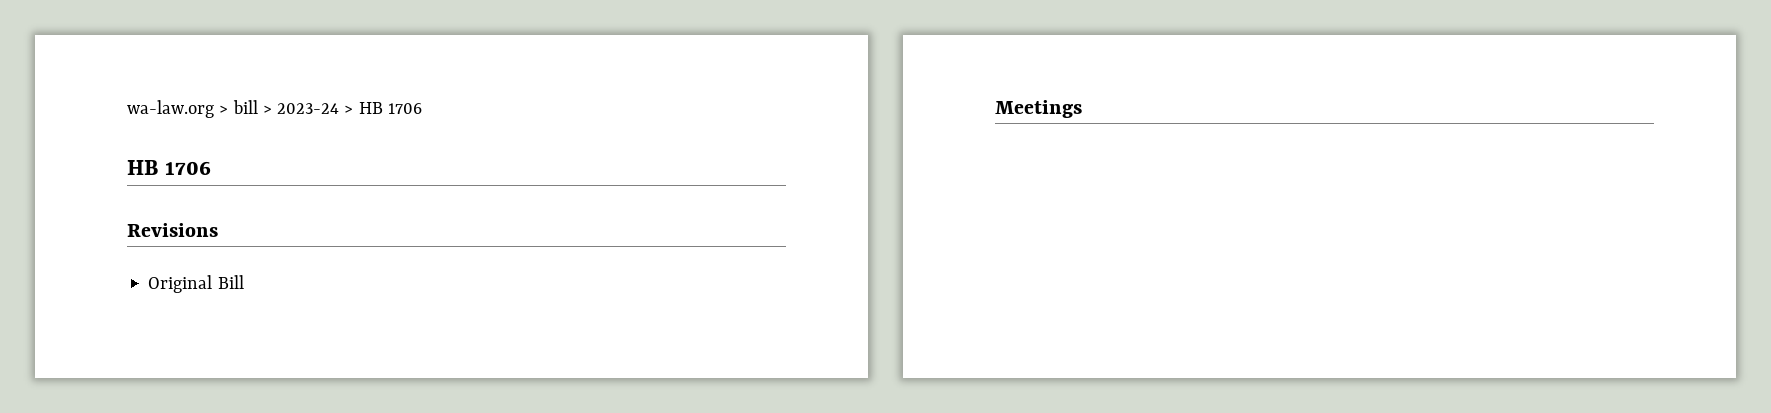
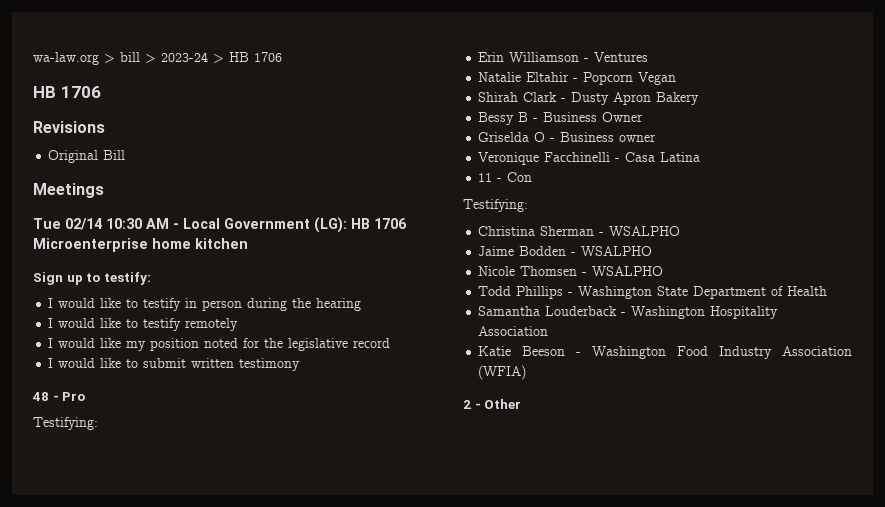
+ Tue 02/14 10:30 AM - Local Government (LG): HB 1706 Microenterprise home kitchen
+ Sign up to testify:
+ I would like to testify in person during the hearing
+ I would like to testify remotely
+ I would like my position noted for the legislative record
+ I would like to submit written testimony
+ 48 - Pro
+ Testifying:
+ Erin Williamson - Ventures
+ Natalie Eltahir - Popcorn Vegan
+ Shirah Clark - Dusty Apron Bakery
+ Bessy B - Business Owner
+ Griselda O - Business owner
+ Veronique Facchinelli - Casa Latina
+ 11 - Con
+ Testifying:
+ Christina Sherman - WSALPHO
+ Jaime Bodden - WSALPHO
+ Nicole Thomsen - WSALPHO
+ Todd Phillips - Washington State Department of Health
+ Samantha Louderback - Washington Hospitality Association
+ Katie Beeson - Washington Food Industry Association (WFIA)
+ 2 - Other

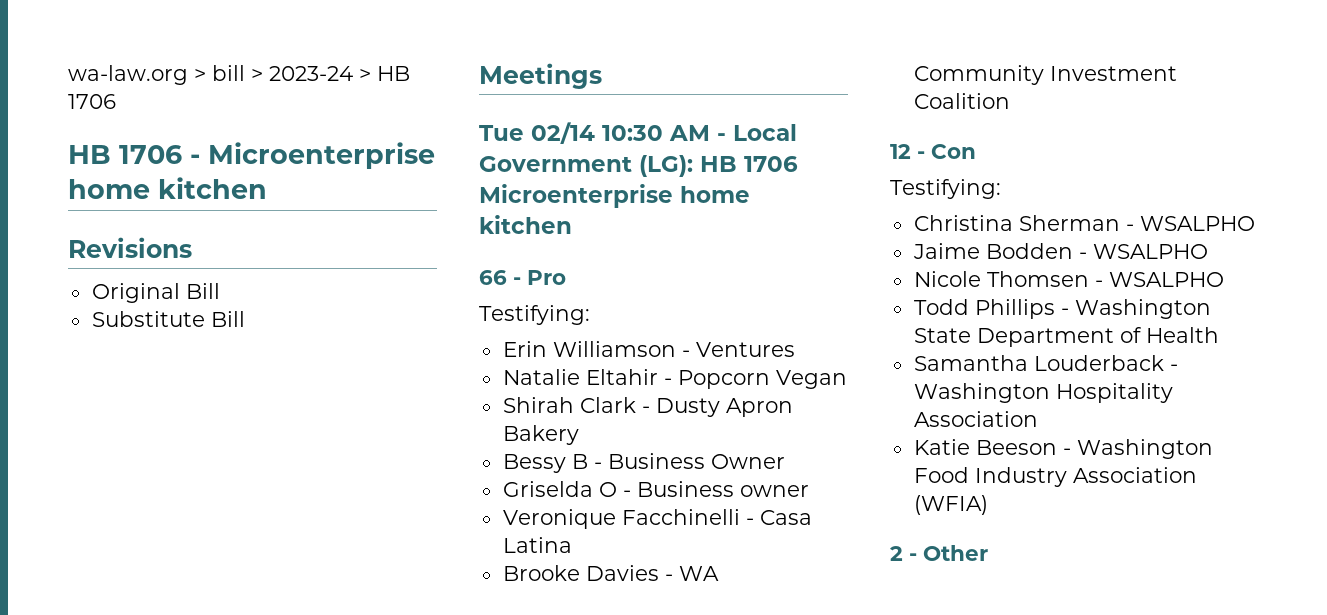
  wa-law.org > bill > 2023-24 > HB 1706
- HB 1706
+ HB 1706 - Microenterprise home kitchen
+ Substitute Bill
- Sign up to testify:
- I would like to testify in person during the hearing
- I would like to testify remotely
- I would like my position noted for the legislative record
- I would like to submit written testimony
- 48 - Pro
+ 66 - Pro
- 11 - Con
+ Brooke Davies - WA Community Investment Coalition
+ 12 - Con

